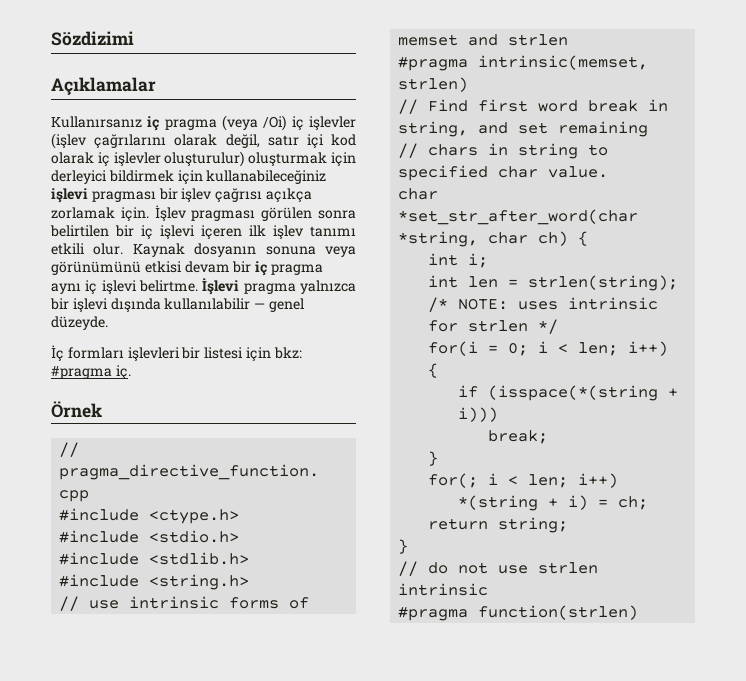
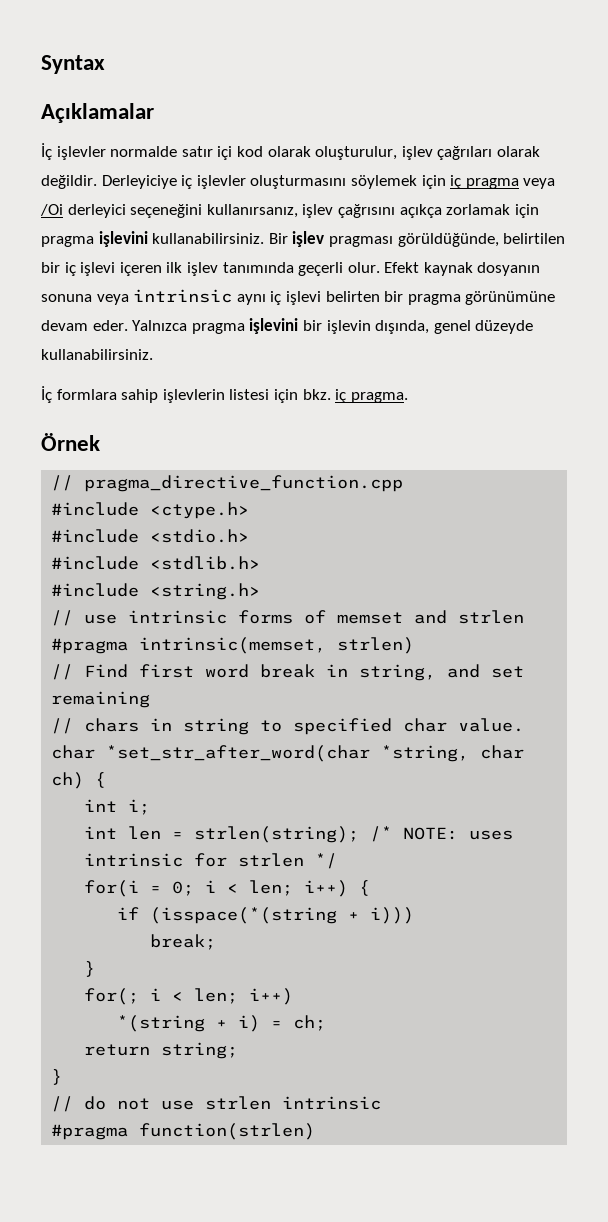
- Sözdizimi
+ Syntax
- Kullanırsanız iç pragma (veya /Oi) iç işlevler (işlev çağrılarını olarak değil, satır içi kod olarak iç işlevler oluşturulur) oluşturmak için derleyici bildirmek için kullanabileceğiniz işlevi pragması bir işlev çağrısı açıkça zorlamak için. İşlev pragması görülen sonra belirtilen bir iç işlevi içeren ilk işlev tanımı etkili olur. Kaynak dosyanın sonuna veya görünümünü etkisi devam bir iç pragma aynı iç işlevi belirtme. İşlevi pragma yalnızca bir işlevi dışında kullanılabilir — genel düzeyde.
- İç formları işlevleri bir listesi için bkz: #pragma iç.
+ İç işlevler normalde satır içi kod olarak oluşturulur, işlev çağrıları olarak değildir. Derleyiciye iç işlevler oluşturmasını söylemek için iç pragma veya /Oi derleyici seçeneğini kullanırsanız, işlev çağrısını açıkça zorlamak için pragma işlevini kullanabilirsiniz. Bir işlev pragması görüldüğünde, belirtilen bir iç işlevi içeren ilk işlev tanımında geçerli olur. Efekt kaynak dosyanın sonuna veya intrinsic aynı iç işlevi belirten bir pragma görünümüne devam eder. Yalnızca pragma işlevini bir işlevin dışında, genel düzeyde kullanabilirsiniz.
+ İç formlara sahip işlevlerin listesi için bkz. iç pragma.

